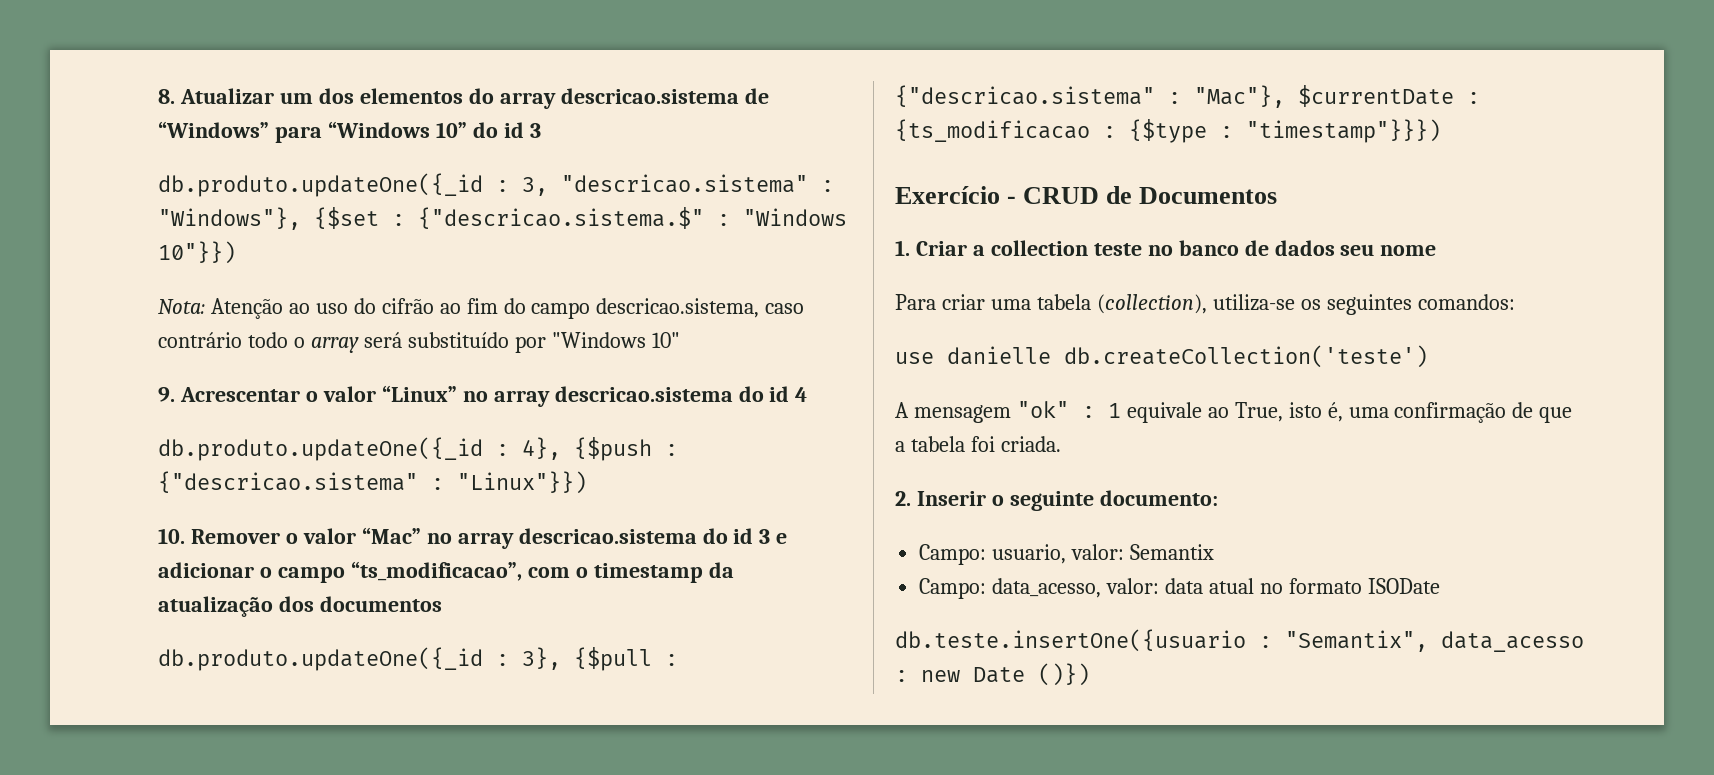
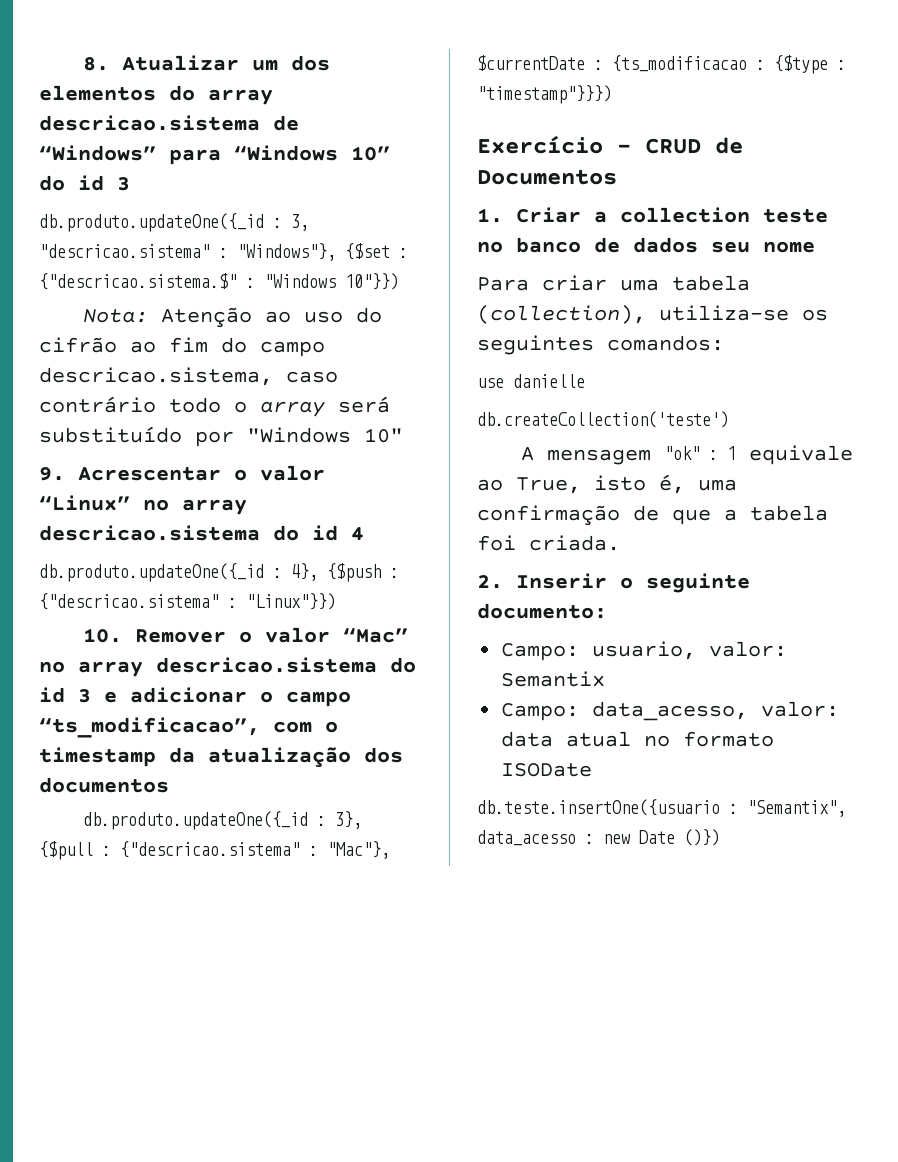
- use danielle db.createCollection('teste')
+ use danielle
+ db.createCollection('teste')

